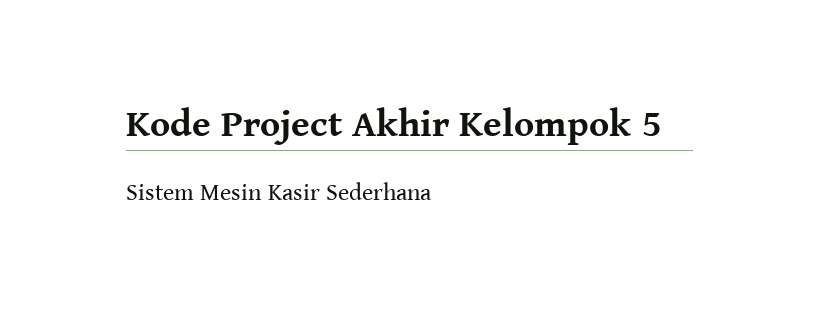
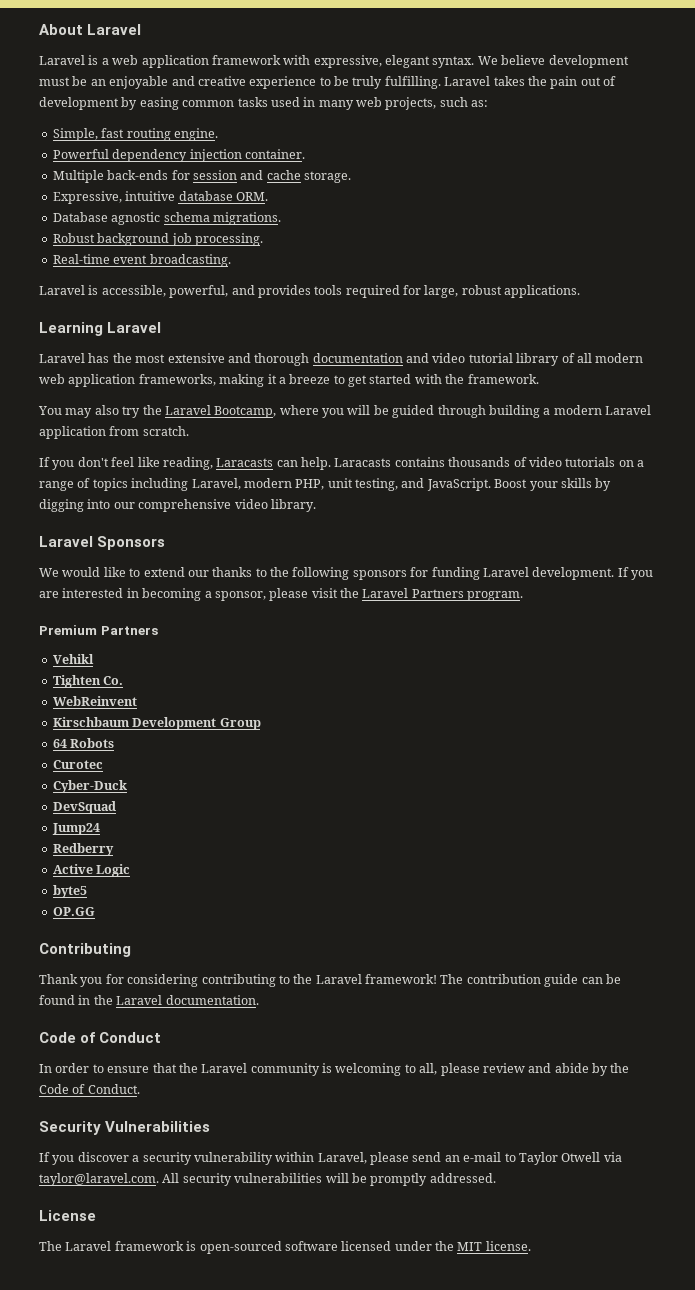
- Kode Project Akhir Kelompok 5
- Sistem Mesin Kasir Sederhana
+ About Laravel
+ Laravel is a web application framework with expressive, elegant syntax. We believe development must be an enjoyable and creative experience to be truly fulfilling. Laravel takes the pain out of development by easing common tasks used in many web projects, such as:
+ Simple, fast routing engine.
+ Powerful dependency injection container.
+ Multiple back-ends for session and cache storage.
+ Expressive, intuitive database ORM.
+ Database agnostic schema migrations.
+ Robust background job processing.
+ Real-time event broadcasting.
+ Laravel is accessible, powerful, and provides tools required for large, robust applications.
+ Learning Laravel
+ Laravel has the most extensive and thorough documentation and video tutorial library of all modern web application frameworks, making it a breeze to get started with the framework.
+ You may also try the Laravel Bootcamp, where you will be guided through building a modern Laravel application from scratch.
+ If you don't feel like reading, Laracasts can help. Laracasts contains thousands of video tutorials on a range of topics including Laravel, modern PHP, unit testing, and JavaScript. Boost your skills by digging into our comprehensive video library.
+ Laravel Sponsors
+ We would like to extend our thanks to the following sponsors for funding Laravel development. If you are interested in becoming a sponsor, please visit the Laravel Partners program.
+ Premium Partners
+ Vehikl
+ Tighten Co.
+ WebReinvent
+ Kirschbaum Development Group
+ 64 Robots
+ Curotec
+ Cyber-Duck
+ DevSquad
+ Jump24
+ Redberry
+ Active Logic
+ byte5
+ OP.GG
+ Contributing
+ Thank you for considering contributing to the Laravel framework! The contribution guide can be found in the Laravel documentation.
+ Code of Conduct
+ In order to ensure that the Laravel community is welcoming to all, please review and abide by the Code of Conduct.
+ Security Vulnerabilities
+ If you discover a security vulnerability within Laravel, please send an e-mail to Taylor Otwell via taylor@laravel.com. All security vulnerabilities will be promptly addressed.
+ License
+ The Laravel framework is open-sourced software licensed under the MIT license.

